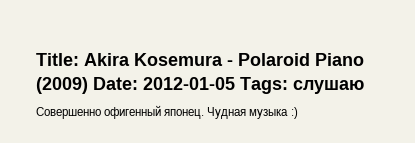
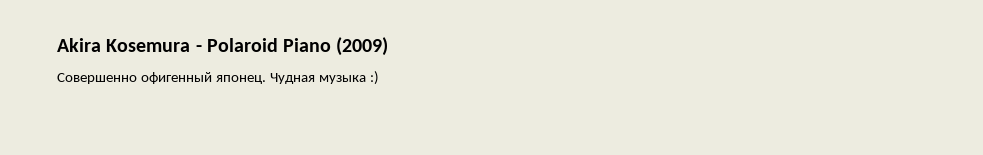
- Title: Akira Kosemura - Polaroid Piano (2009) Date: 2012-01-05 Tags: слушаю
+ Akira Kosemura - Polaroid Piano (2009)

